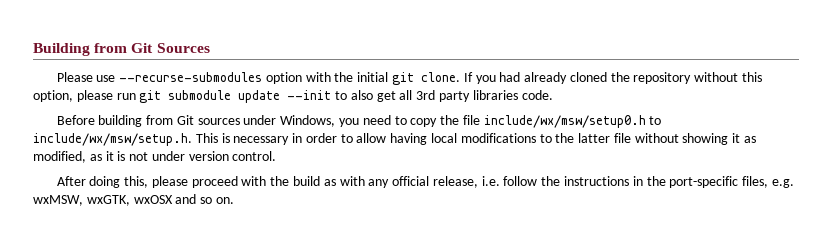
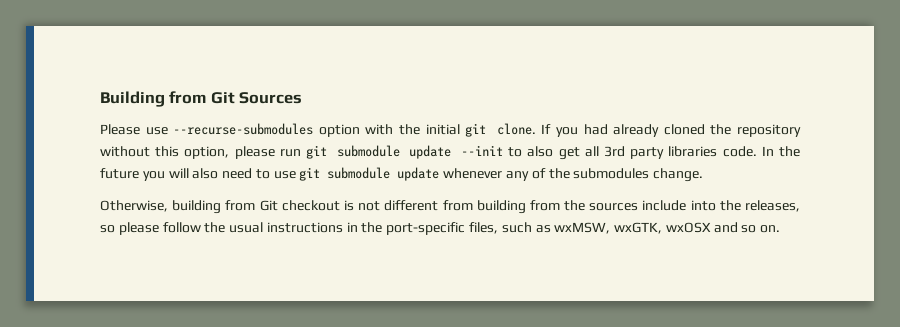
- If you had already cloned the repository without this option, please run git submodule update --init to also get all 3rd party libraries code.
- Before building from Git sources under Windows, you need to copy the file include/wx/msw/setup0.h to include/wx/msw/setup.h. This is necessary in order to allow having local modifications to the latter file without showing it as modified, as it is not under version control.
- After doing this, please proceed with the build as with any official release, i.e. follow the instructions in the port-specific files, e.g. wxMSW, wxGTK, wxOSX and so on.
+ If you had already cloned the repository without this option, please run git submodule update --init to also get all 3rd party libraries code. In the future you will also need to use git submodule update whenever any of the submodules change.
+ Otherwise, building from Git checkout is not different from building from the sources include into the releases, so please follow the usual instructions in the port-specific files, such as wxMSW, wxGTK, wxOSX and so on.

